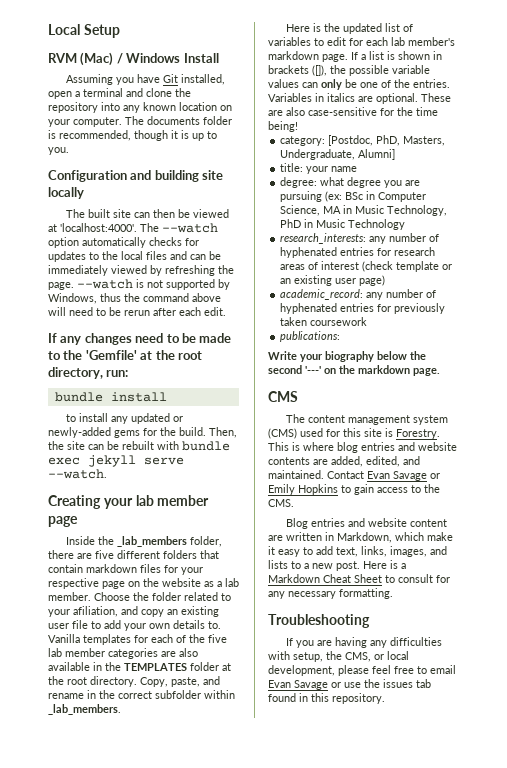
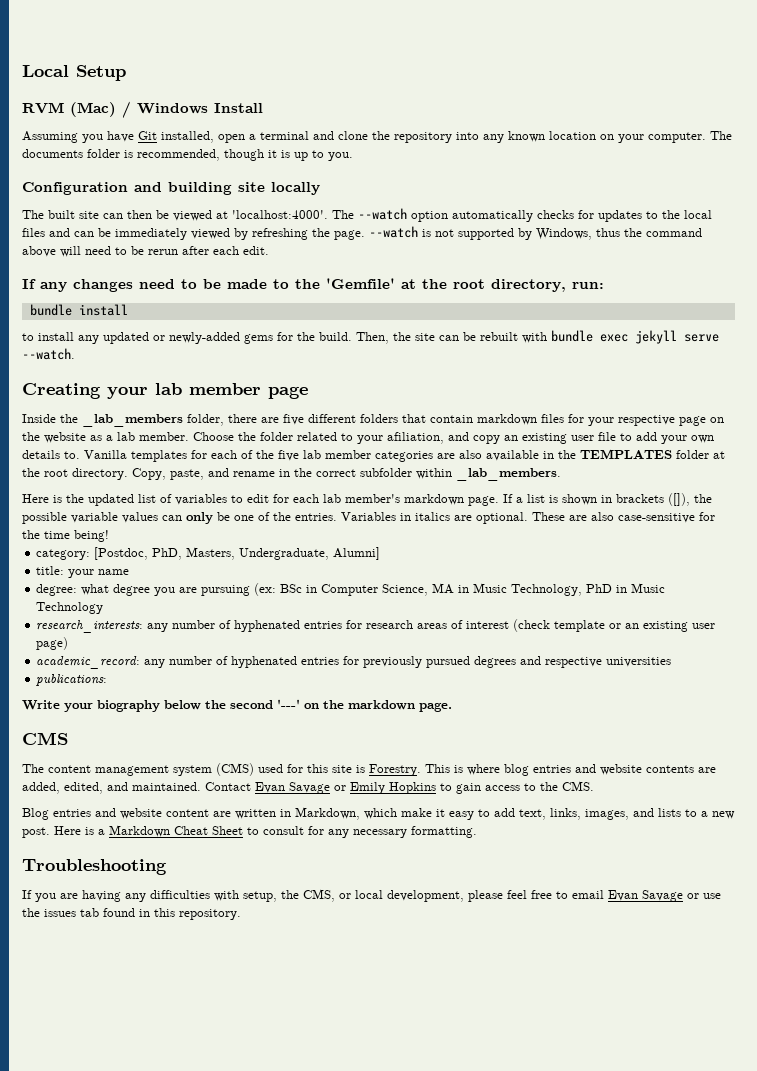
- academic_record: any number of hyphenated entries for previously taken coursework
+ academic_record: any number of hyphenated entries for previously pursued degrees and respective universities

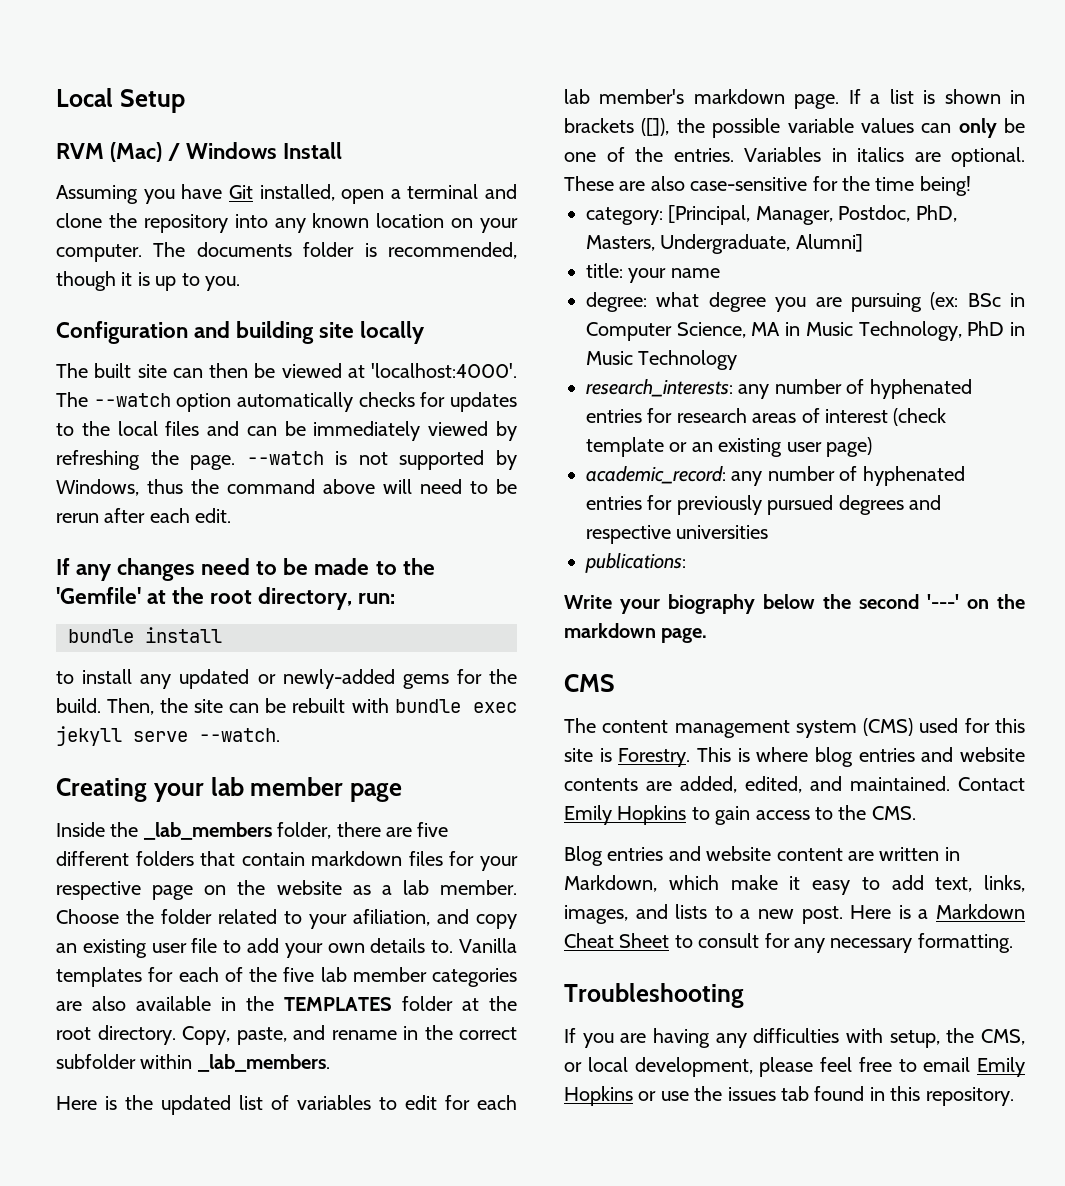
- category: [Postdoc, PhD, Masters, Undergraduate, Alumni]
+ category: [Principal, Manager, Postdoc, PhD, Masters, Undergraduate, Alumni]
- Contact Evan Savage or Emily Hopkins to gain access to the CMS.
+ Contact Emily Hopkins to gain access to the CMS.
- If you are having any difficulties with setup, the CMS, or local development, please feel free to email Evan Savage or use the issues tab found in this repository.
+ If you are having any difficulties with setup, the CMS, or local development, please feel free to email Emily Hopkins or use the issues tab found in this repository.

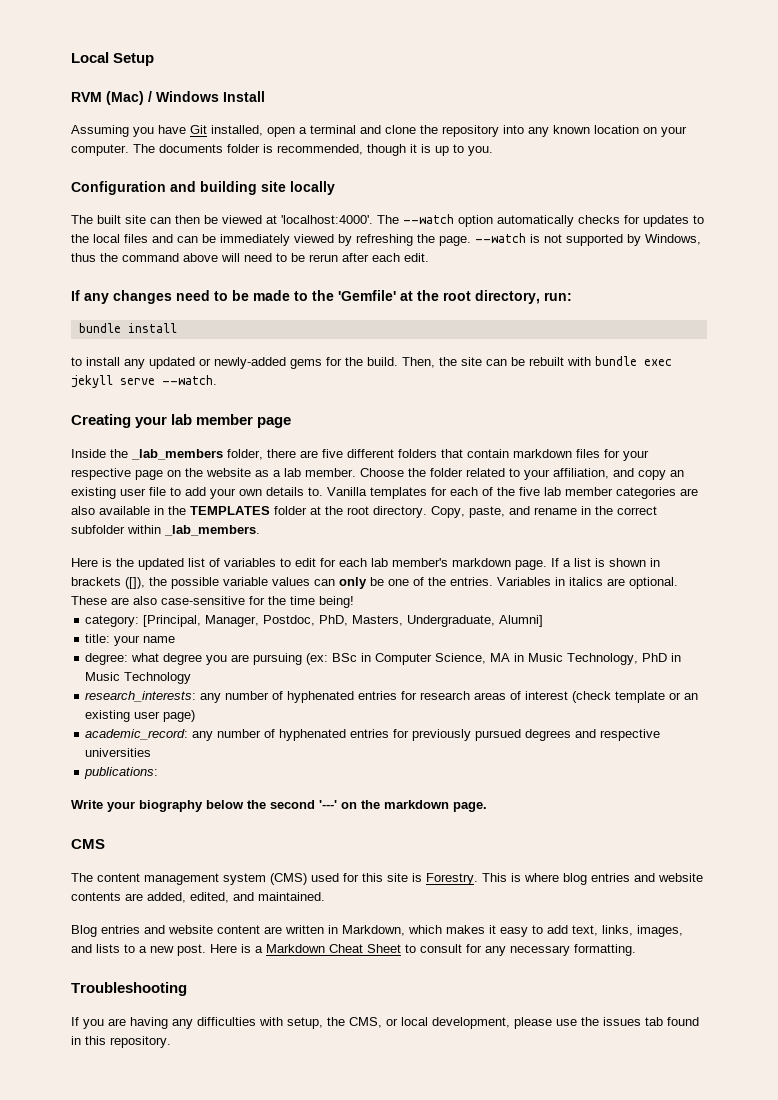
- Choose the folder related to your afiliation, and copy an existing user file to add your own details to.
+ Choose the folder related to your affiliation, and copy an existing user file to add your own details to.
- Contact Emily Hopkins to gain access to the CMS.
- Blog entries and website content are written in Markdown, which make it easy to add text, links, images, and lists to a new post.
+ Blog entries and website content are written in Markdown, which makes it easy to add text, links, images, and lists to a new post.
- If you are having any difficulties with setup, the CMS, or local development, please feel free to email Emily Hopkins or use the issues tab found in this repository.
+ If you are having any difficulties with setup, the CMS, or local development, please use the issues tab found in this repository.

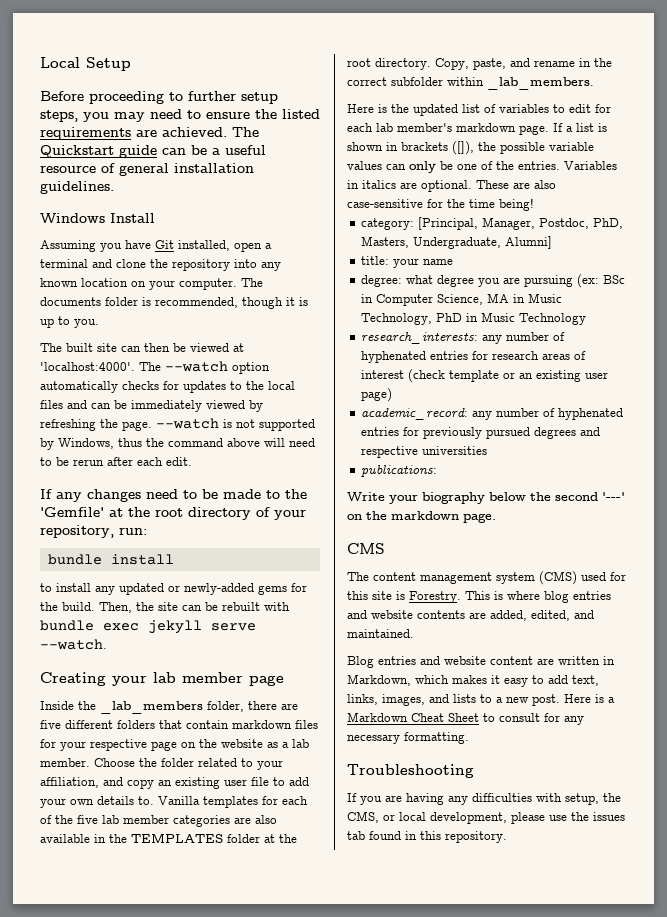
- RVM (Mac) / Windows Install
+ Before proceeding to further setup steps, you may need to ensure the listed requirements are achieved. The Quickstart guide can be a useful resource of general installation guidelines.
+ Windows Install
- Configuration and building site locally
- If any changes need to be made to the 'Gemfile' at the root directory, run:
+ If any changes need to be made to the 'Gemfile' at the root directory of your repository, run:

